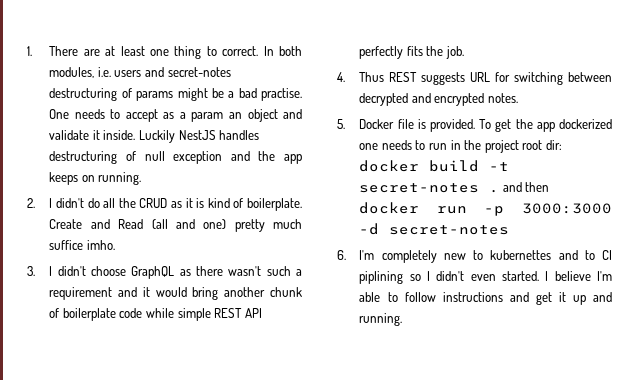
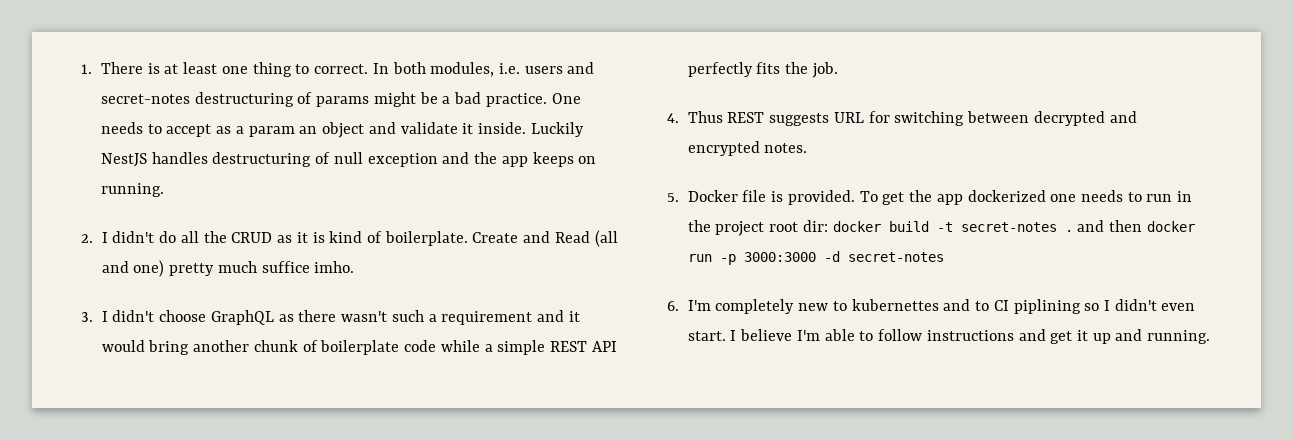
- 1. There are at least one thing to correct.
+ 1. There is at least one thing to correct.
- In both modules, i.e. users and secret-notes destructuring of params might be a bad practise.
+ In both modules, i.e. users and secret-notes destructuring of params might be a bad practice.
- 3. I didn't choose GraphQL as there wasn't such a requirement and it would bring another chunk of boilerplate code while simple REST API perfectly fits the job.
+ 3. I didn't choose GraphQL as there wasn't such a requirement and it would bring another chunk of boilerplate code while a simple REST API perfectly fits the job.
- 6. I'm completely new to kubernettes and to CI piplining so I didn't even started.
+ 6. I'm completely new to kubernettes and to CI piplining so I didn't even start.

